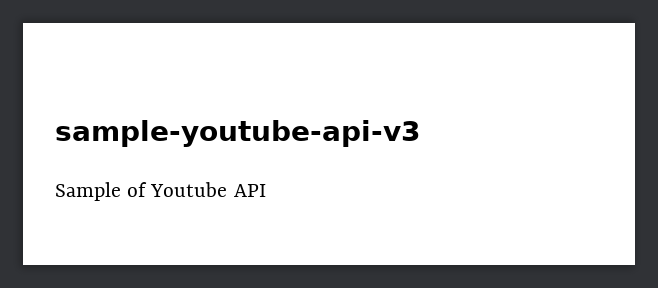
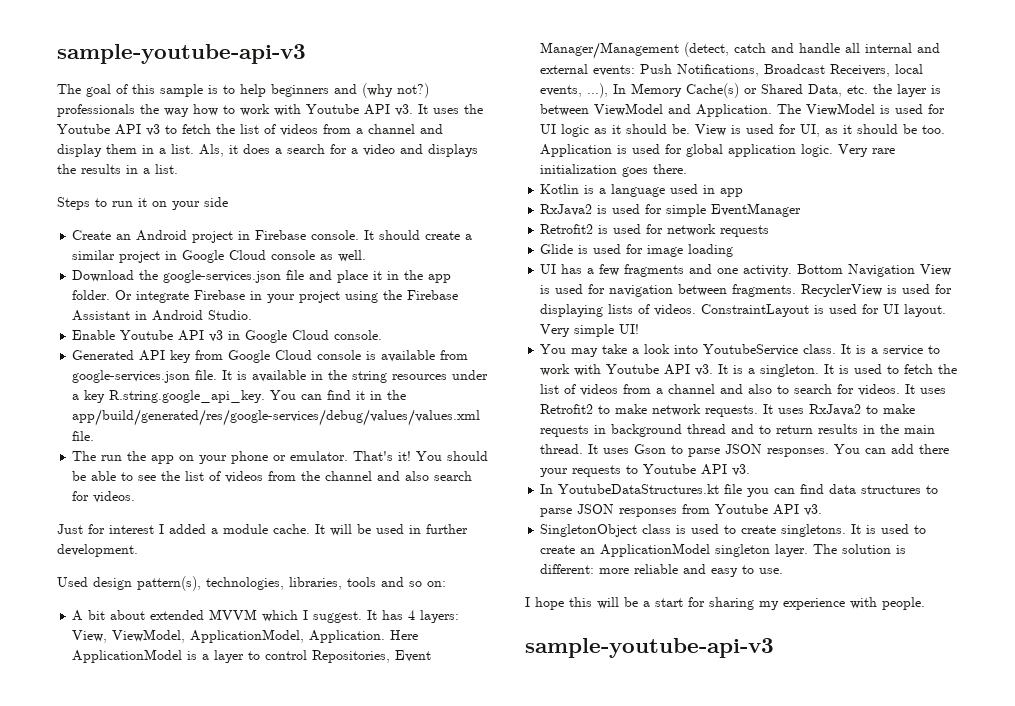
- Sample of Youtube API
+ The goal of this sample is to help beginners and (why not?) professionals the way how to work with Youtube API v3. It uses the Youtube API v3 to fetch the list of videos from a channel and display them in a list. Als, it does a search for a video and displays the results in a list.
+ Steps to run it on your side
+ Create an Android project in Firebase console. It should create a similar project in Google Cloud console as well.
+ Download the google-services.json file and place it in the app folder. Or integrate Firebase in your project using the Firebase Assistant in Android Studio.
+ Enable Youtube API v3 in Google Cloud console.
+ Generated API key from Google Cloud console is available from google-services.json file. It is available in the string resources under a key R.string.google_api_key. You can find it in the app/build/generated/res/google-services/debug/values/values.xml file.
+ The run the app on your phone or emulator. That's it! You should be able to see the list of videos from the channel and also search for videos.
+ Just for interest I added a module cache. It will be used in further development.
+ Used design pattern(s), technologies, libraries, tools and so on:
+ A bit about extended MVVM which I suggest. It has 4 layers: View, ViewModel, ApplicationModel, Application. Here ApplicationModel is a layer to control Repositories, Event Manager/Management (detect, catch and handle all internal and external events: Push Notifications, Broadcast Receivers, local events, ...), In Memory Cache(s) or Shared Data, etc. the layer is between ViewModel and Application. The ViewModel is used for UI logic as it should be. View is used for UI, as it should be too. Application is used for global application logic. Very rare initialization goes there.
+ Kotlin is a language used in app
+ RxJava2 is used for simple EventManager
+ Retrofit2 is used for network requests
+ Glide is used for image loading
+ UI has a few fragments and one activity. Bottom Navigation View is used for navigation between fragments. RecyclerView is used for displaying lists of videos. ConstraintLayout is used for UI layout. Very simple UI!
+ You may take a look into YoutubeService class. It is a service to work with Youtube API v3. It is a singleton. It is used to fetch the list of videos from a channel and also to search for videos. It uses Retrofit2 to make network requests. It uses RxJava2 to make requests in background thread and to return results in the main thread. It uses Gson to parse JSON responses. You can add there your requests to Youtube API v3.
+ In YoutubeDataStructures.kt file you can find data structures to parse JSON responses from Youtube API v3.
+ SingletonObject class is used to create singletons. It is used to create an ApplicationModel singleton layer. The solution is different: more reliable and easy to use.
+ I hope this will be a start for sharing my experience with people.
+ sample-youtube-api-v3

